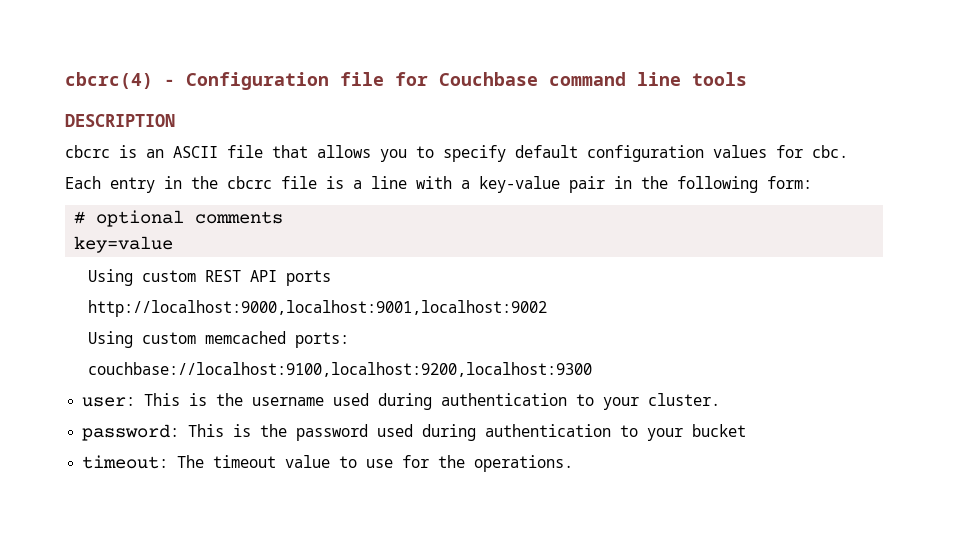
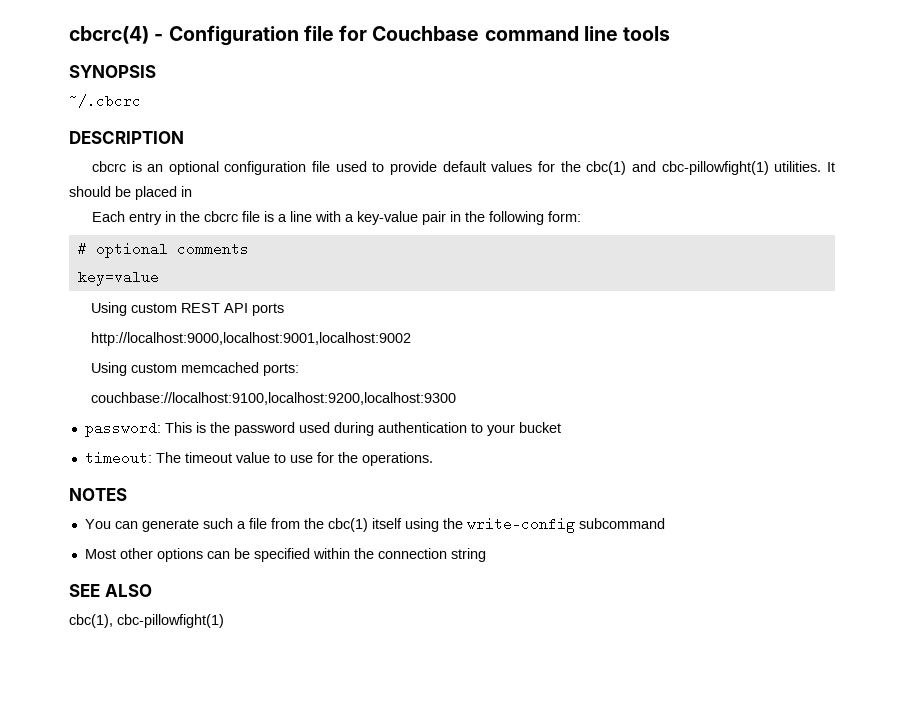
+ SYNOPSIS
+ ~/.cbcrc
- cbcrc is an ASCII file that allows you to specify default configuration values for cbc.
+ cbcrc is an optional configuration file used to provide default values for the cbc(1) and cbc-pillowfight(1) utilities. It should be placed in
- user: This is the username used during authentication to your cluster.
+ NOTES
+ You can generate such a file from the cbc(1) itself using the write-config subcommand
+ Most other options can be specified within the connection string
+ SEE ALSO
+ cbc(1), cbc-pillowfight(1)

